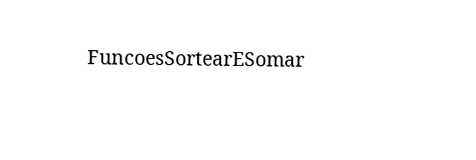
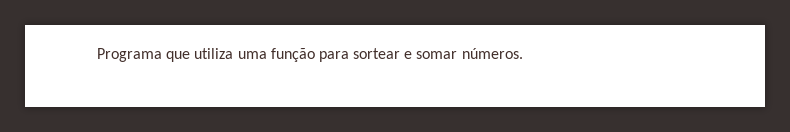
- FuncoesSortearESomar
+ Programa que utiliza uma função para sortear e somar números.

